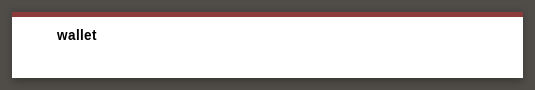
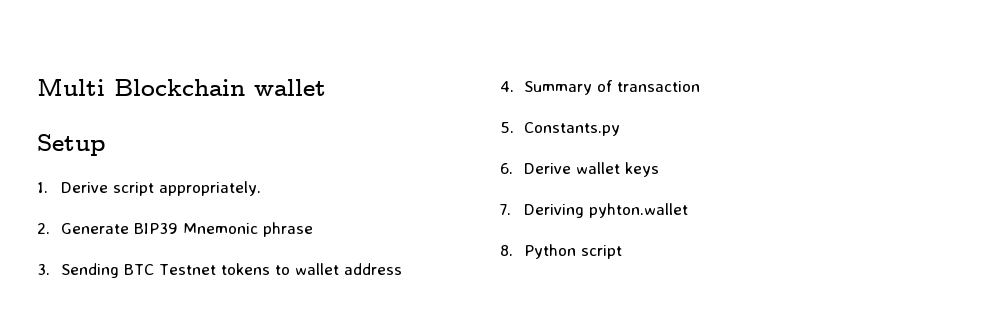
- wallet
+ Multi Blockchain wallet
+ Setup
+ 1. Derive script appropriately.
+ 2. Generate BIP39 Mnemonic phrase
+ 3. Sending BTC Testnet tokens to wallet address
+ 4. Summary of transaction
+ 5. Constants.py
+ 6. Derive wallet keys
+ 7. Deriving pyhton.wallet
+ 8. Python script

